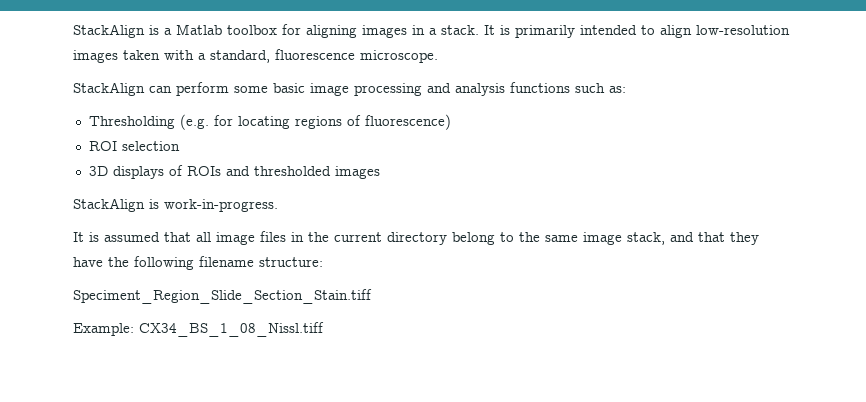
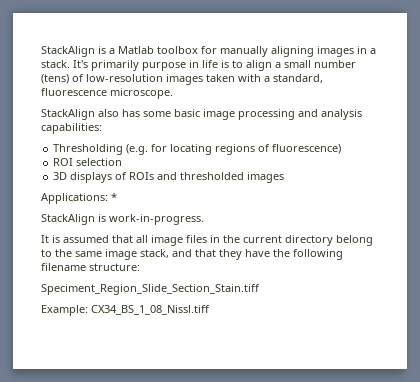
- StackAlign is a Matlab toolbox for aligning images in a stack.
+ StackAlign is a Matlab toolbox for manually aligning images in a stack.
- It is primarily intended to align low-resolution images taken with a standard, fluorescence microscope.
+ It's primarily purpose in life is to align a small number (tens) of low-resolution images taken with a standard, fluorescence microscope.
- StackAlign can perform some basic image processing and analysis functions such as:
+ StackAlign also has some basic image processing and analysis capabilities:
+ Applications: *

